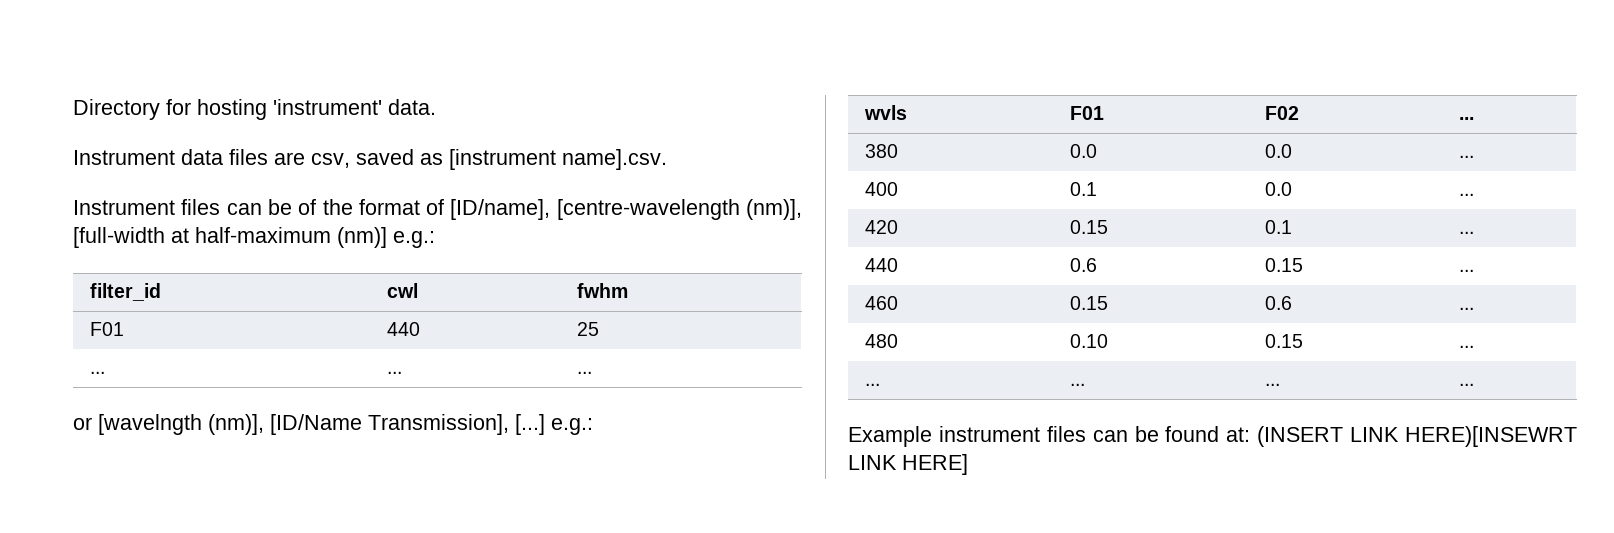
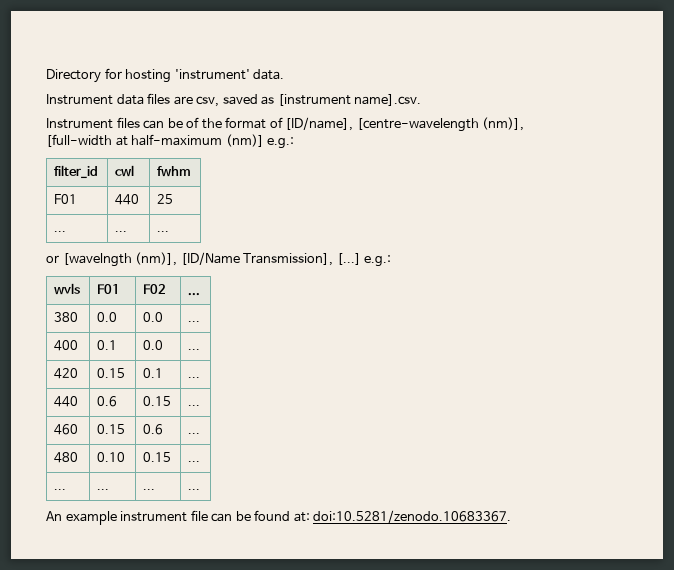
- Example instrument files can be found at: (INSERT LINK HERE)[INSEWRT LINK HERE]
+ An example instrument file can be found at: doi:10.5281/zenodo.10683367.

